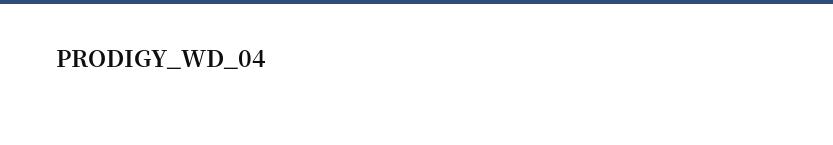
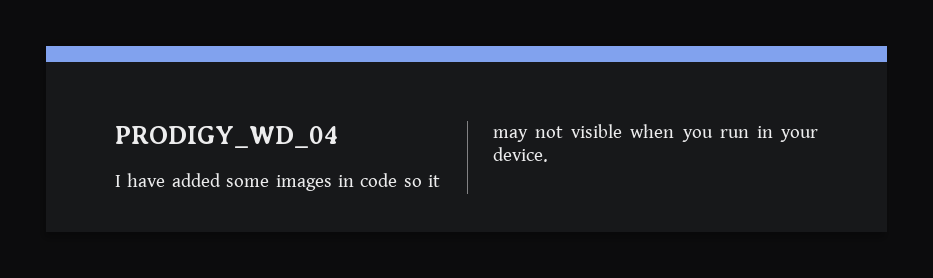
+ I have added some images in code so it may not visible when you run in your device.

